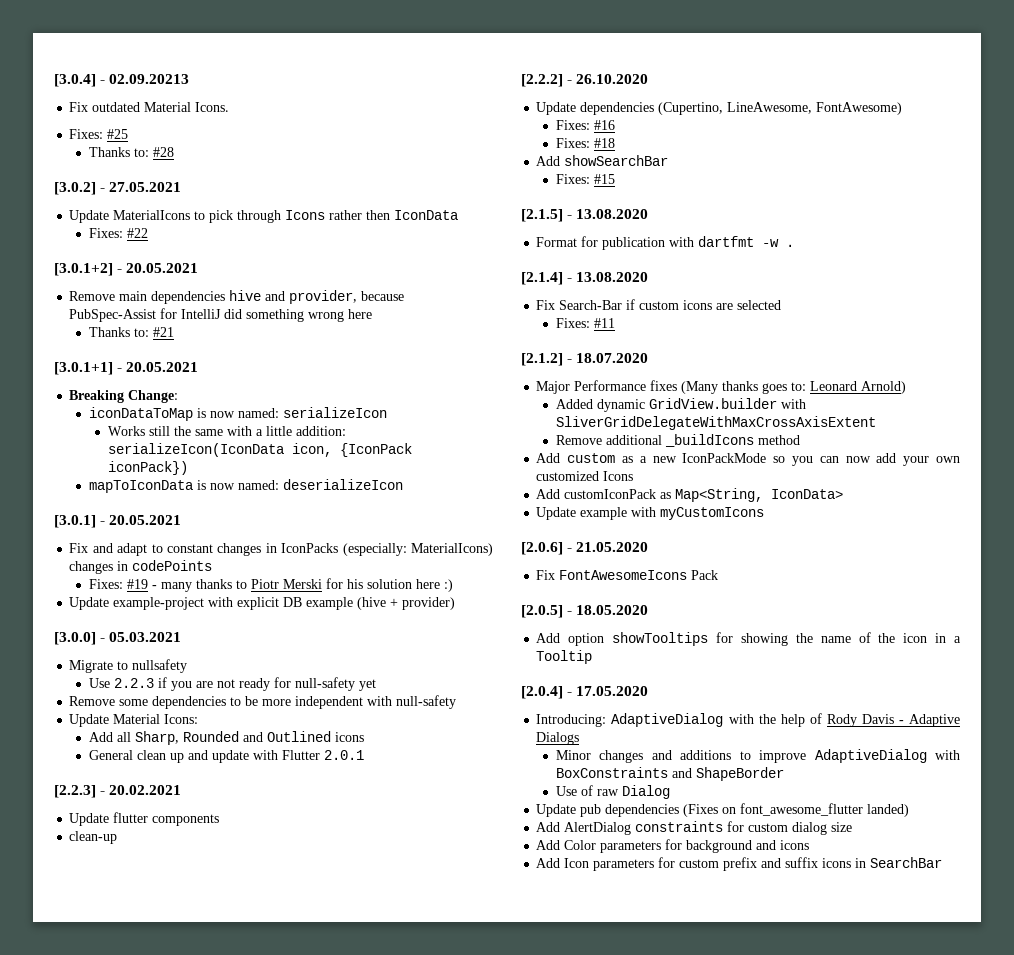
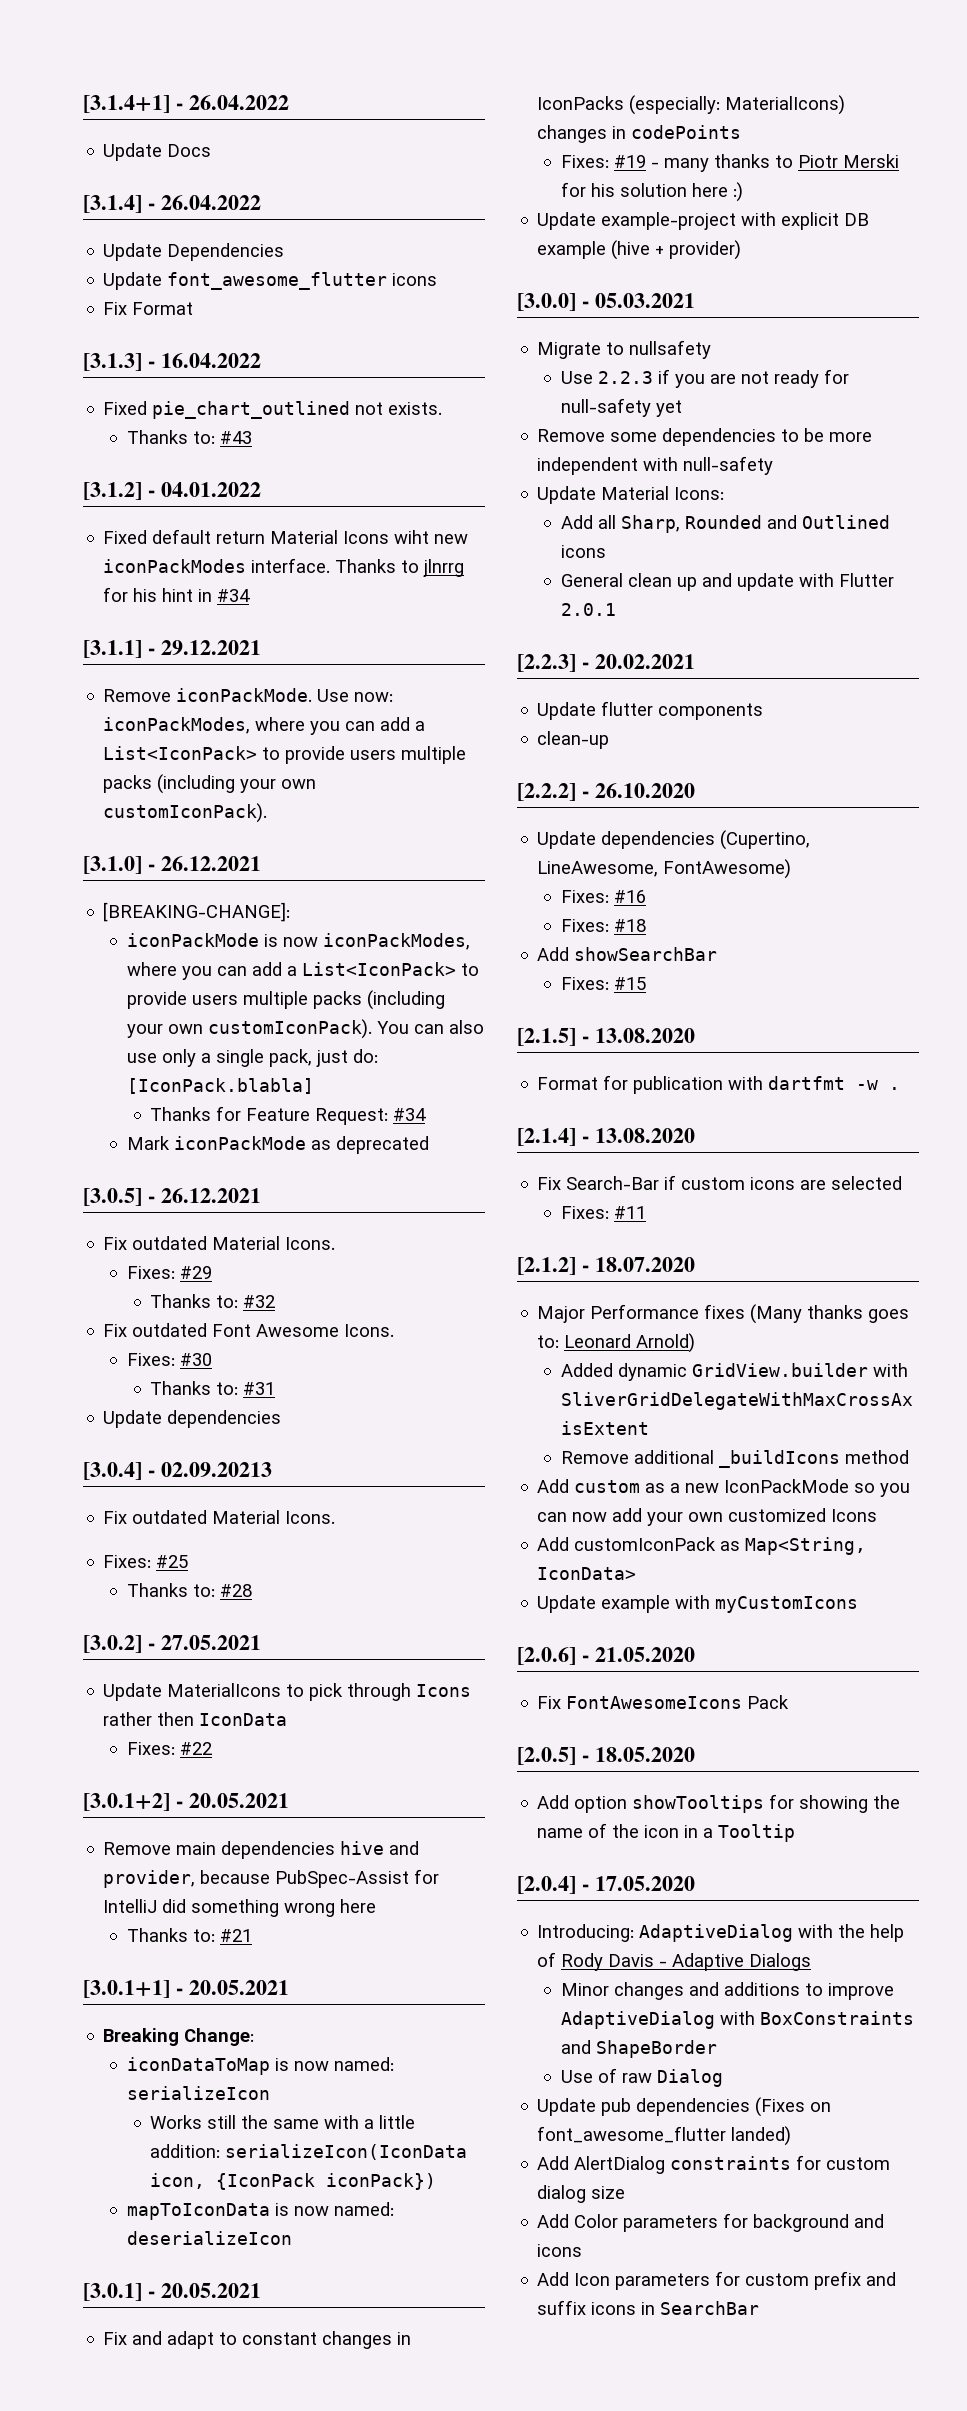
+ [3.1.4+1] - 26.04.2022
+ Update Docs
+ [3.1.4] - 26.04.2022
+ Update Dependencies
+ Update font_awesome_flutter icons
+ Fix Format
+ [3.1.3] - 16.04.2022
+ Fixed pie_chart_outlined not exists.
+ Thanks to: #43
+ [3.1.2] - 04.01.2022
+ Fixed default return Material Icons wiht new iconPackModes interface. Thanks to jlnrrg for his hint in #34
+ [3.1.1] - 29.12.2021
+ Remove iconPackMode. Use now: iconPackModes, where you can add a List<IconPack> to provide users multiple packs (including your own customIconPack).
+ [3.1.0] - 26.12.2021
+ [BREAKING-CHANGE]:
+ iconPackMode is now iconPackModes, where you can add a List<IconPack> to provide users multiple packs (including your own customIconPack). You can also use only a single pack, just do: [IconPack.blabla]
+ Thanks for Feature Request: #34
+ Mark iconPackMode as deprecated
+ [3.0.5] - 26.12.2021
+ Fix outdated Material Icons.
+ Fixes: #29
+ Thanks to: #32
+ Fix outdated Font Awesome Icons.
+ Fixes: #30
+ Thanks to: #31
+ Update dependencies

